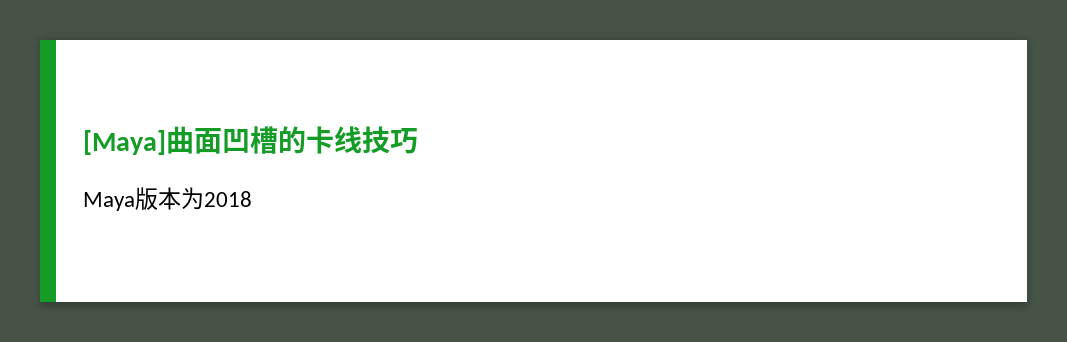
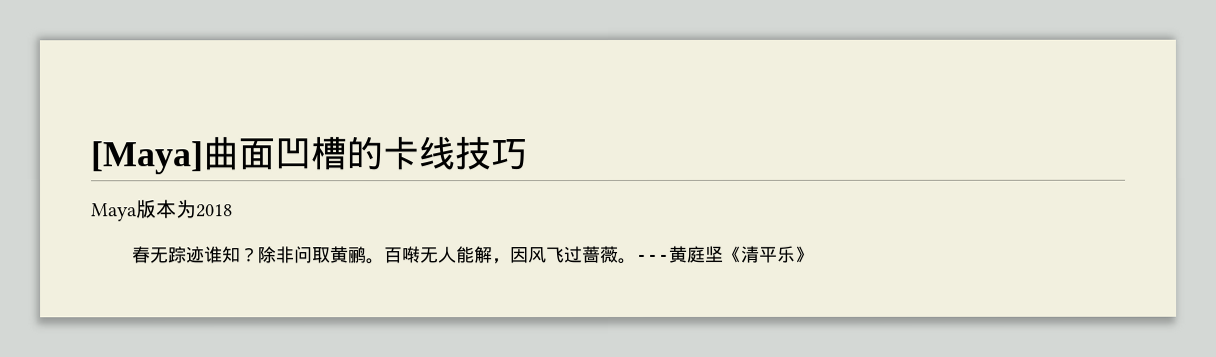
+ 春无踪迹谁知？除非问取黄鹂。百啭无人能解，因风飞过蔷薇。---黄庭坚《清平乐》

